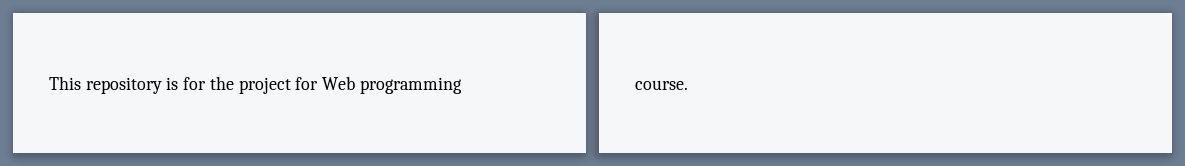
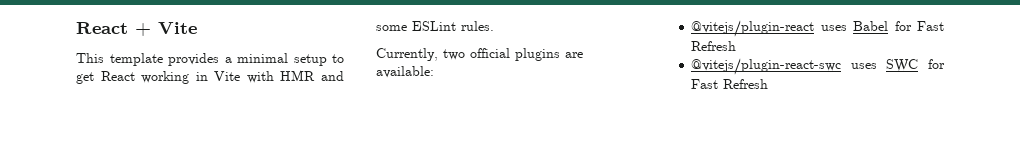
- This repository is for the project for Web programming course.
+ React + Vite
+ This template provides a minimal setup to get React working in Vite with HMR and some ESLint rules.
+ Currently, two official plugins are available:
+ @vitejs/plugin-react uses Babel for Fast Refresh
+ @vitejs/plugin-react-swc uses SWC for Fast Refresh

